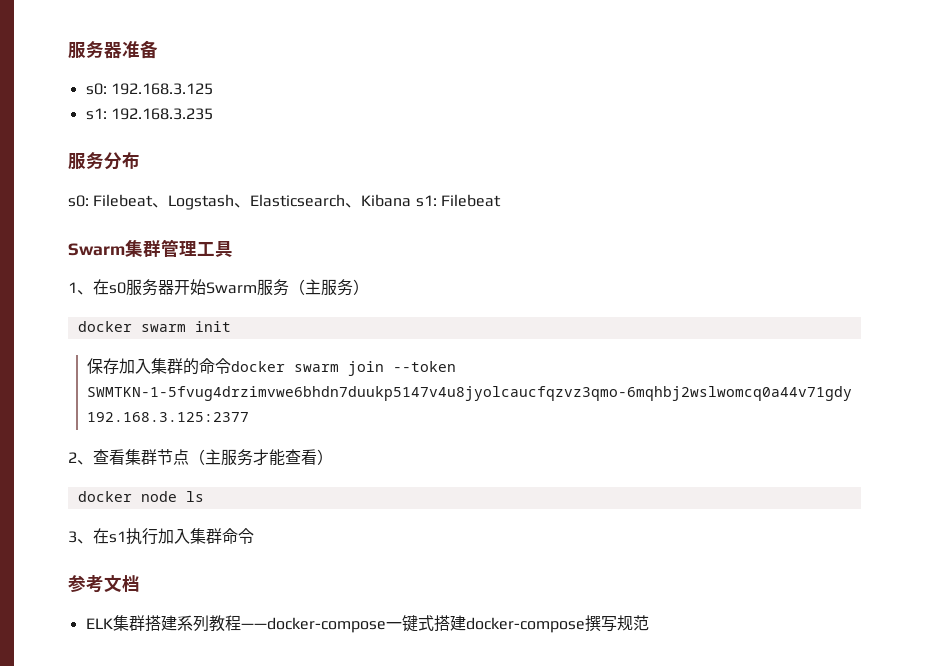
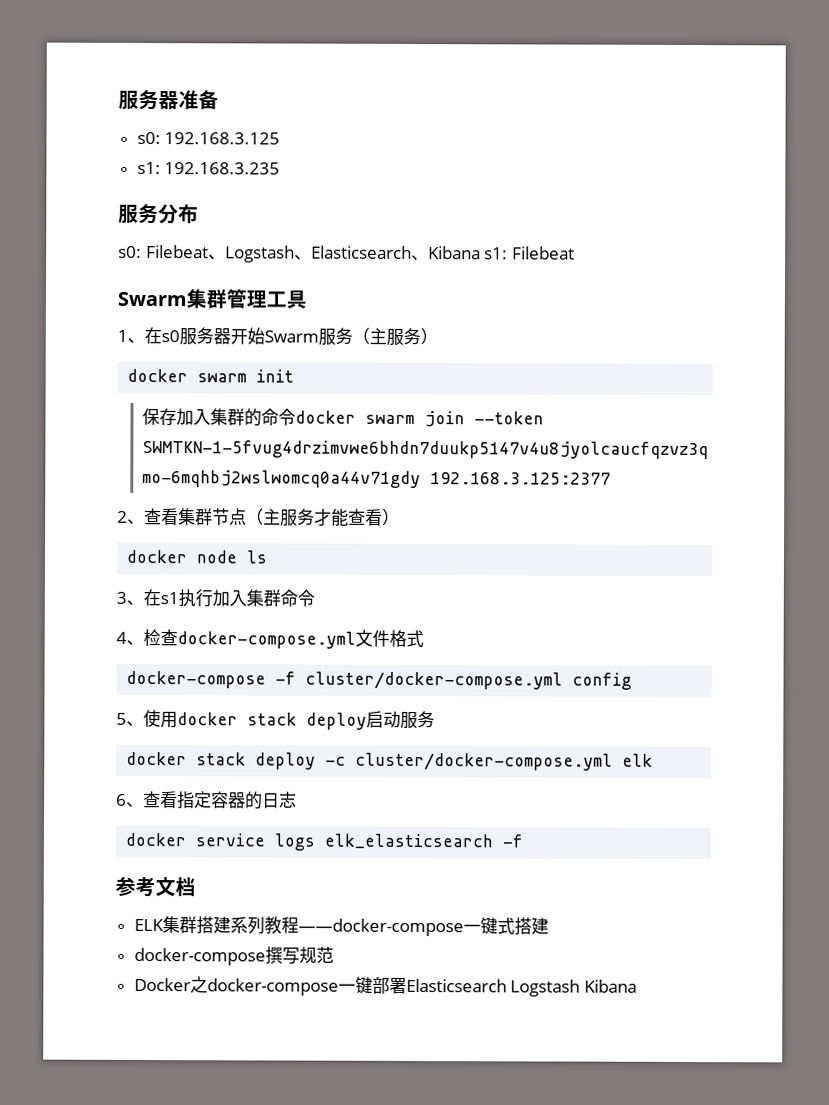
+ 4、检查docker-compose.yml文件格式
+ docker-compose -f cluster/docker-compose.yml config
+ 5、使用docker stack deploy启动服务
+ docker stack deploy -c cluster/docker-compose.yml elk
+ 6、查看指定容器的日志
+ docker service logs elk_elasticsearch -f
- ELK集群搭建系列教程——docker-compose一键式搭建docker-compose撰写规范
+ ELK集群搭建系列教程——docker-compose一键式搭建
+ docker-compose撰写规范
+ Docker之docker-compose一键部署Elasticsearch Logstash Kibana

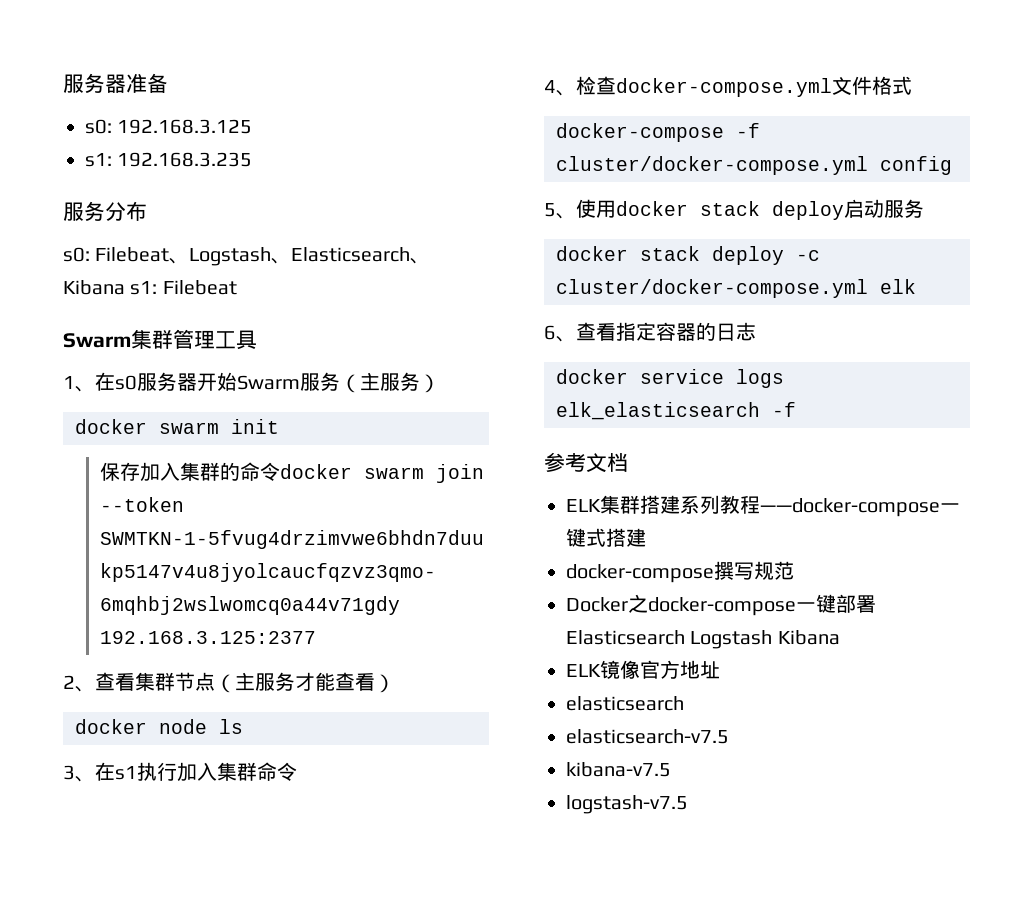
+ ELK镜像官方地址
+ elasticsearch
+ elasticsearch-v7.5
+ kibana-v7.5
+ logstash-v7.5

